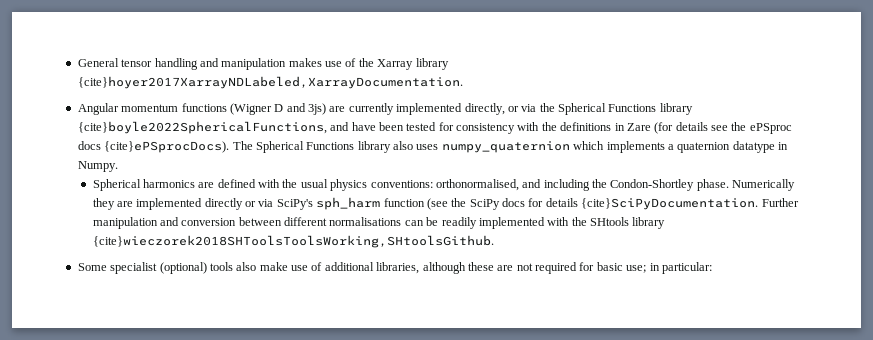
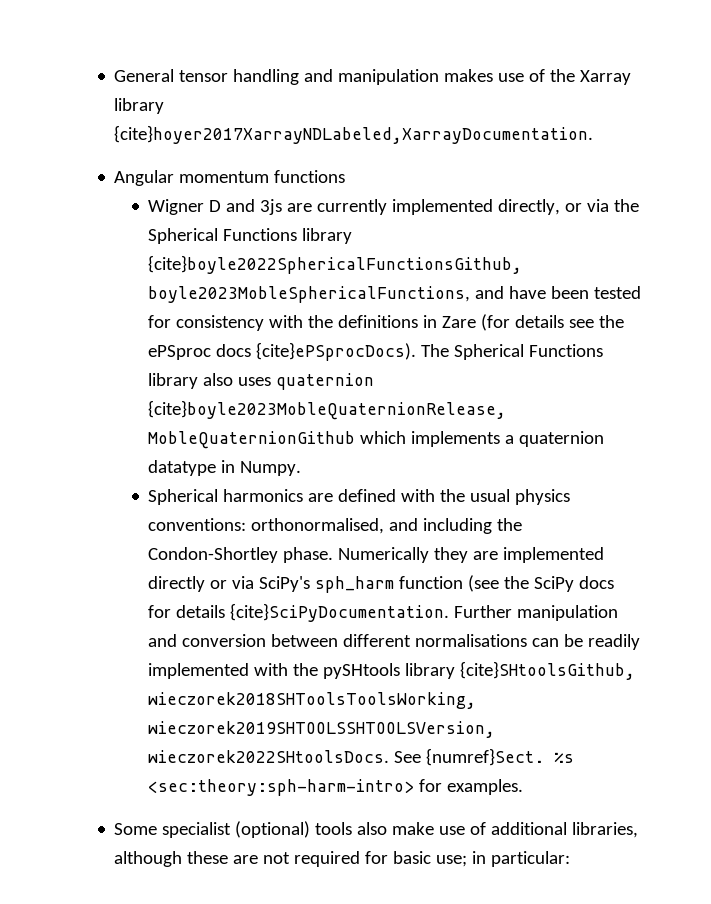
- Angular momentum functions (Wigner D and 3js) are currently implemented directly, or via the Spherical Functions library {cite}boyle2022SphericalFunctions, and have been tested for consistency with the definitions in Zare (for details see the ePSproc docs {cite}ePSprocDocs).
+ Angular momentum functions
+ Wigner D and 3js are currently implemented directly, or via the Spherical Functions library {cite}boyle2022SphericalFunctionsGithub, boyle2023MobleSphericalFunctions, and have been tested for consistency with the definitions in Zare (for details see the ePSproc docs {cite}ePSprocDocs).
- The Spherical Functions library also uses numpy_quaternion which implements a quaternion datatype in Numpy.
+ The Spherical Functions library also uses quaternion {cite}boyle2023MobleQuaternionRelease, MobleQuaternionGithub which implements a quaternion datatype in Numpy.
- Further manipulation and conversion between different normalisations can be readily implemented with the SHtools library {cite}wieczorek2018SHToolsToolsWorking,SHtoolsGithub.
+ Further manipulation and conversion between different normalisations can be readily implemented with the pySHtools library {cite}SHtoolsGithub, wieczorek2018SHToolsToolsWorking, wieczorek2019SHTOOLSSHTOOLSVersion, wieczorek2022SHtoolsDocs. See {numref}Sect. %s <sec:theory:sph-harm-intro> for examples.

